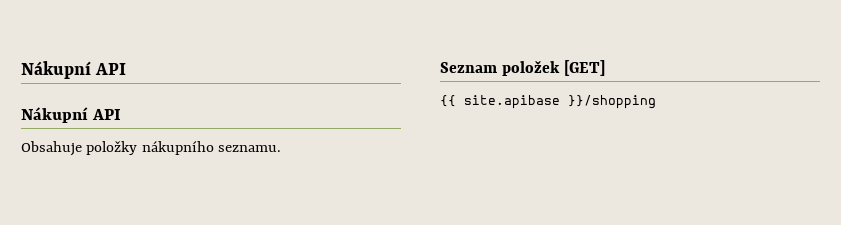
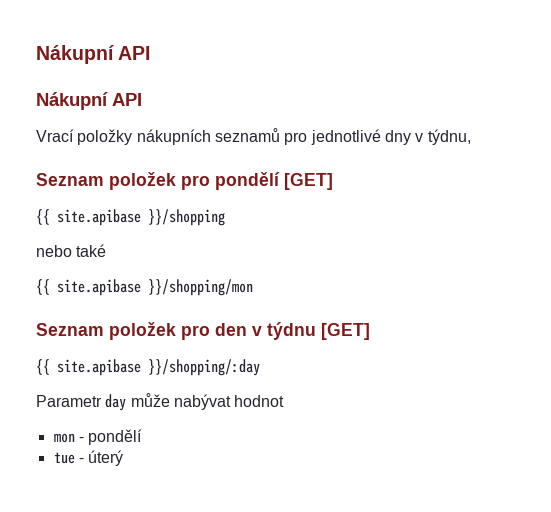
- Obsahuje položky nákupního seznamu.
- Seznam položek [GET]
+ Vrací položky nákupních seznamů pro jednotlivé dny v týdnu,
+ Seznam položek pro pondělí [GET]
+ nebo také
+ {{ site.apibase }}/shopping/mon
+ Seznam položek pro den v týdnu [GET]
+ {{ site.apibase }}/shopping/:day
+ Parametr day může nabývat hodnot
+ mon - pondělí
+ tue - úterý

